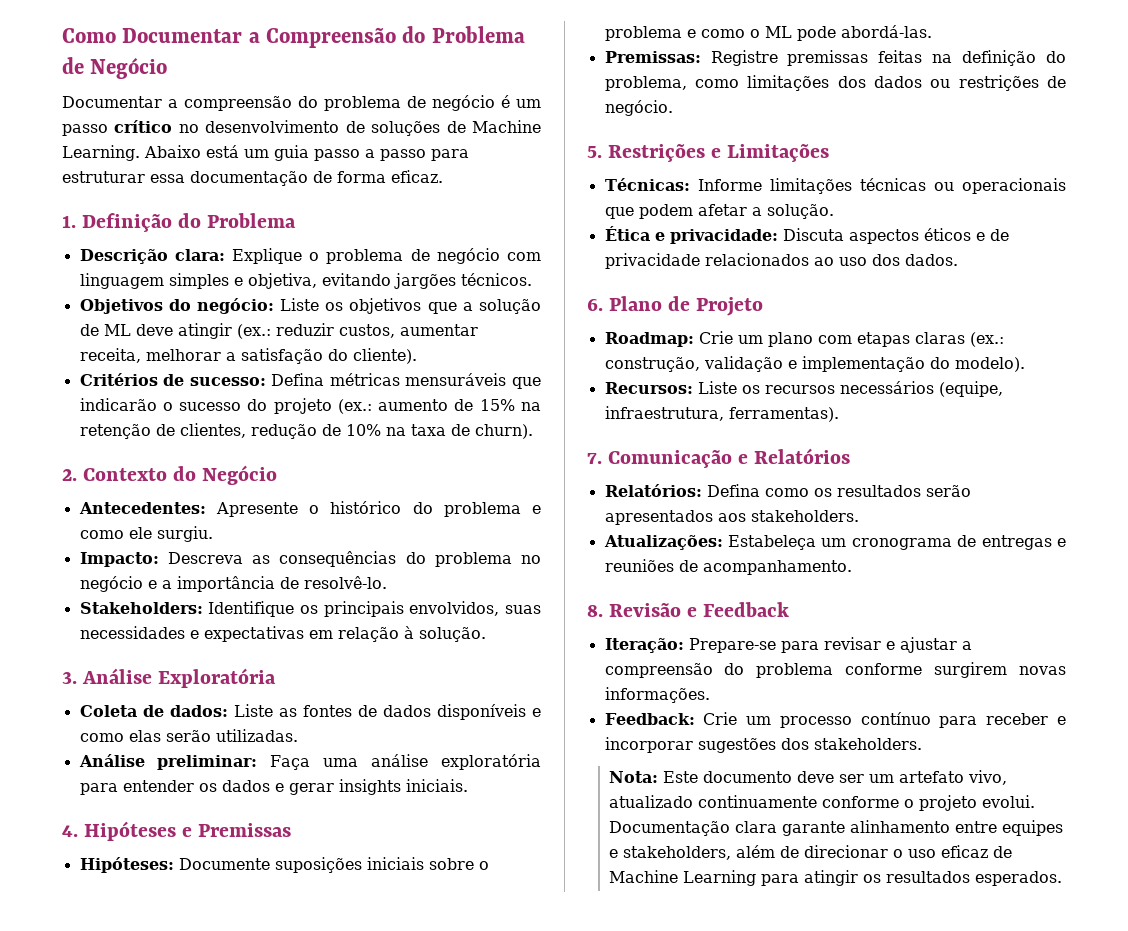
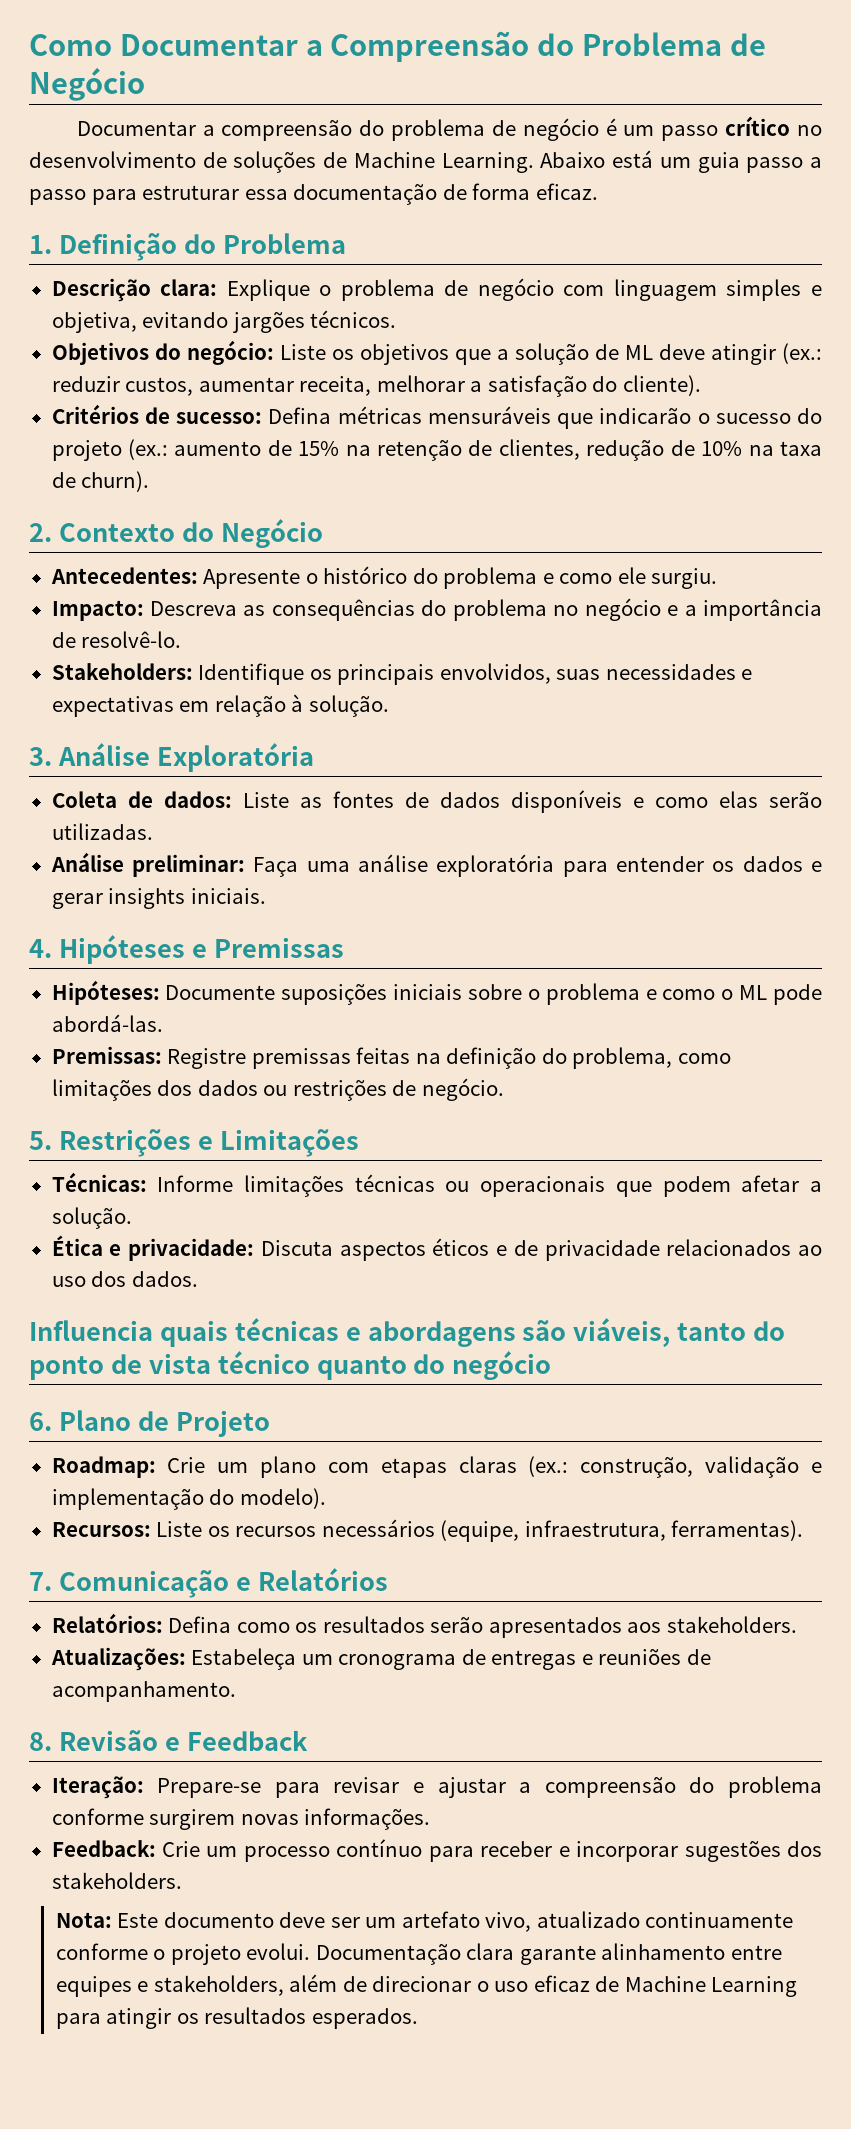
+ Influencia quais técnicas e abordagens são viáveis, tanto do ponto de vista técnico quanto do negócio

